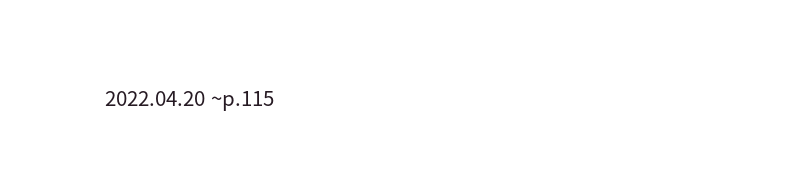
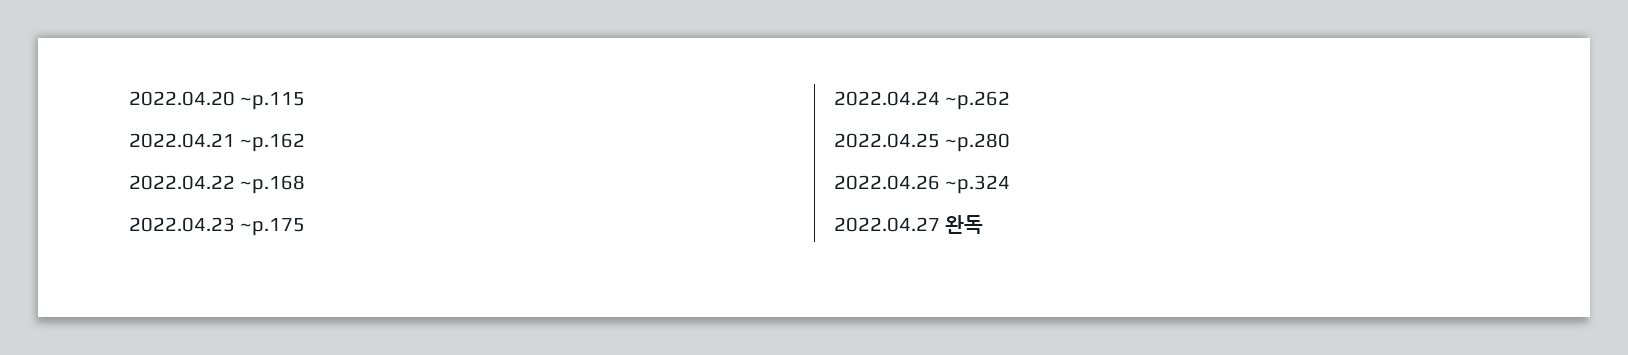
+ 2022.04.21 ~p.162
+ 2022.04.22 ~p.168
+ 2022.04.23 ~p.175
+ 2022.04.24 ~p.262
+ 2022.04.25 ~p.280
+ 2022.04.26 ~p.324
+ 2022.04.27 완독

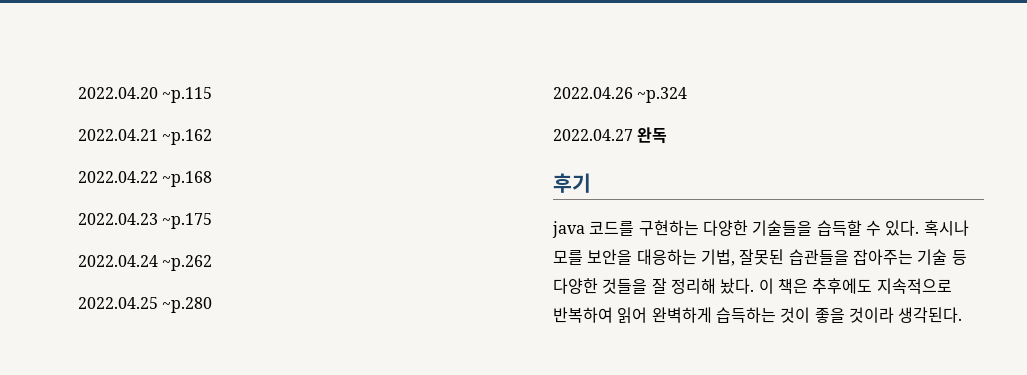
+ 후기
+ java 코드를 구현하는 다양한 기술들을 습득할 수 있다. 혹시나 모를 보안을 대응하는 기법, 잘못된 습관들을 잡아주는 기술 등 다양한 것들을 잘 정리해 놨다. 이 책은 추후에도 지속적으로 반복하여 읽어 완벽하게 습득하는 것이 좋을 것이라 생각된다.

